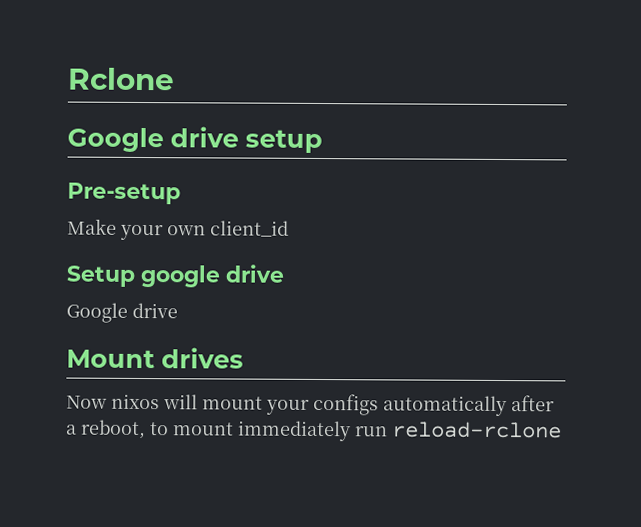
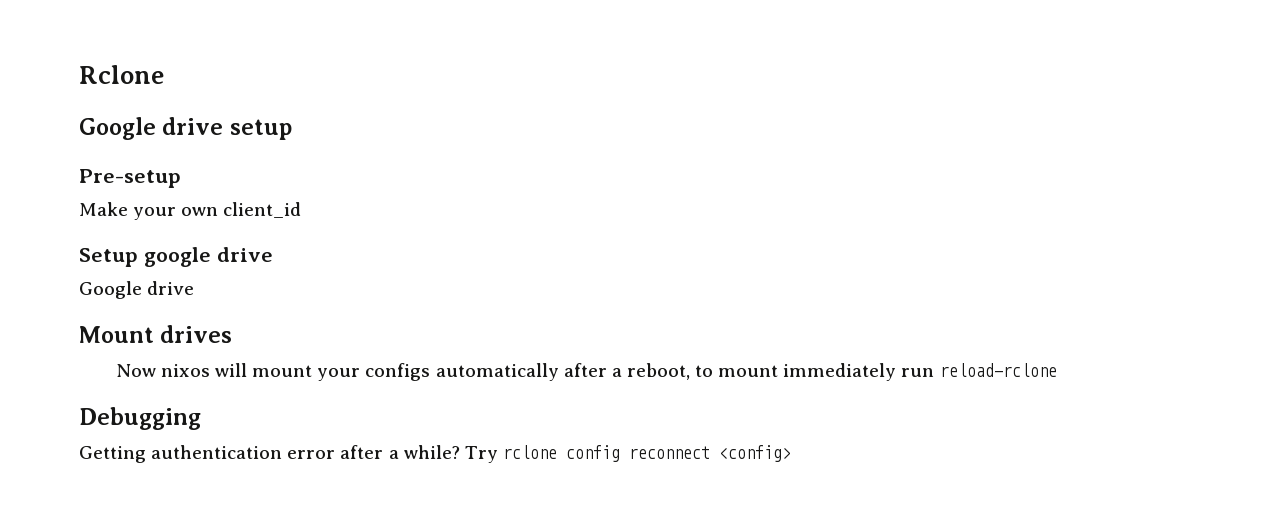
+ Debugging
+ Getting authentication error after a while? Try rclone config reconnect <config>

